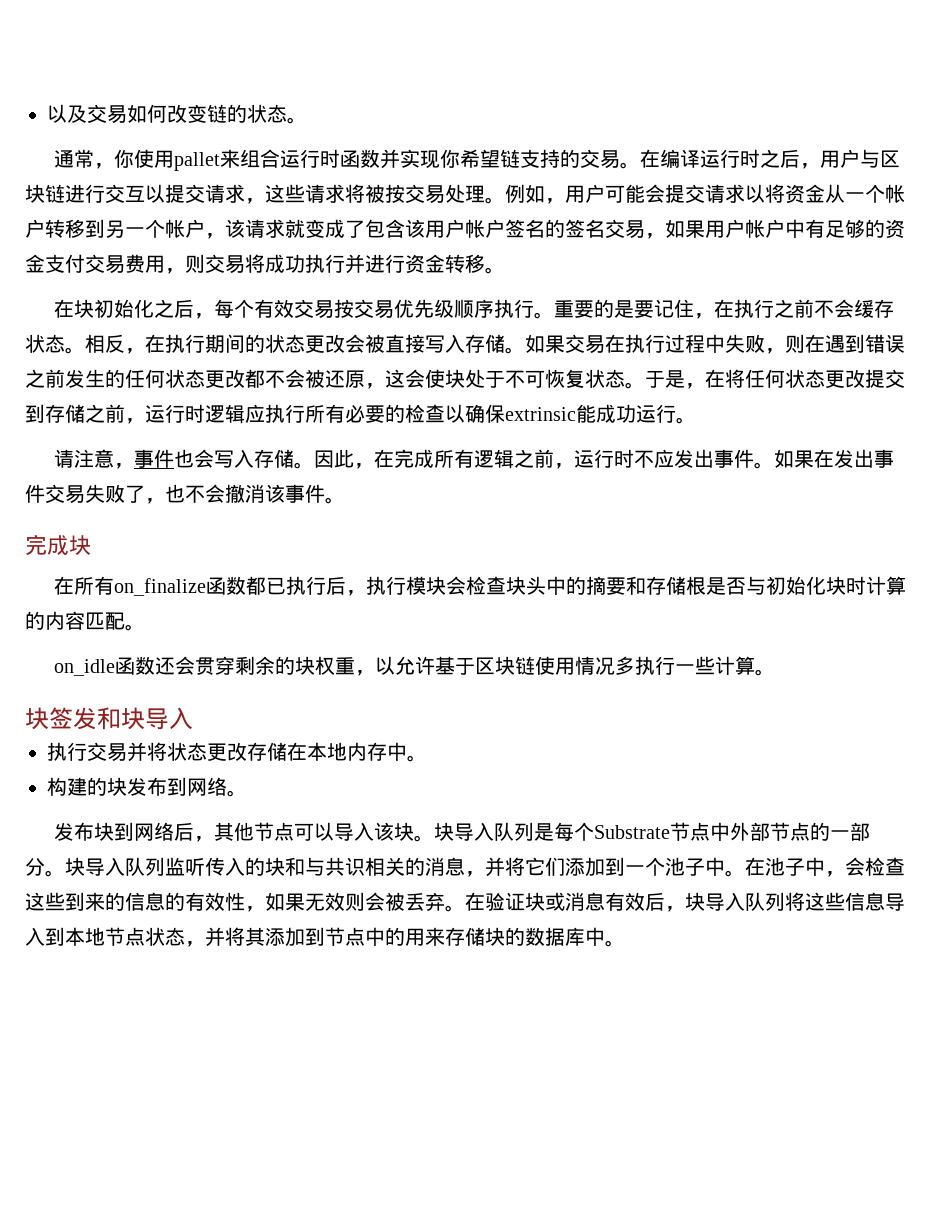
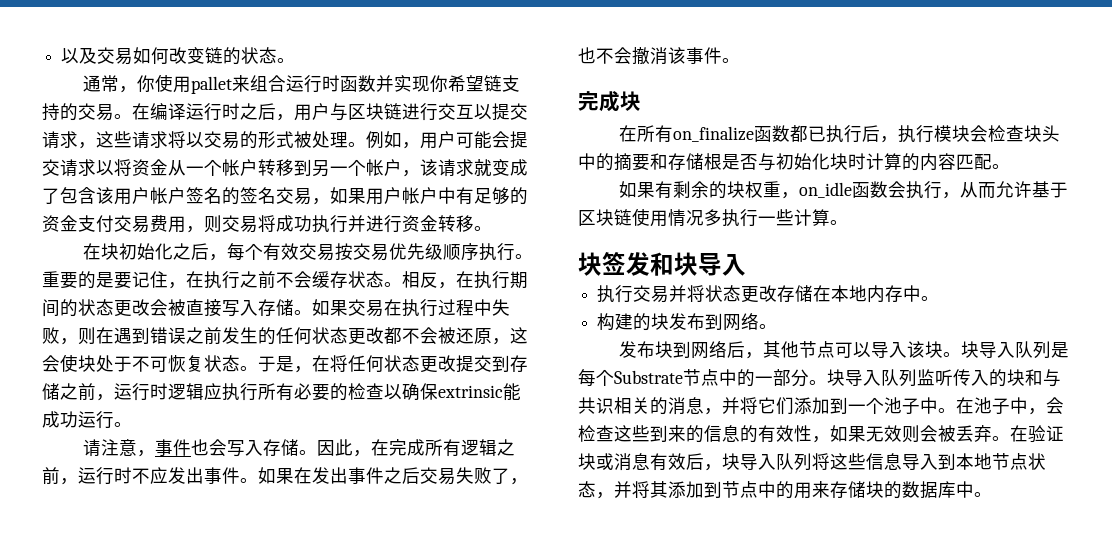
- 在编译运行时之后，用户与区块链进行交互以提交请求，这些请求将被按交易处理。
+ 在编译运行时之后，用户与区块链进行交互以提交请求，这些请求将以交易的形式被处理。
- 如果在发出事件交易失败了，也不会撤消该事件。
+ 如果在发出事件之后交易失败了，也不会撤消该事件。
- on_idle函数还会贯穿剩余的块权重，以允许基于区块链使用情况多执行一些计算。
+ 如果有剩余的块权重，on_idle函数会执行，从而允许基于区块链使用情况多执行一些计算。
- 块导入队列是每个Substrate节点中外部节点的一部分。
+ 块导入队列是每个Substrate节点中的一部分。

